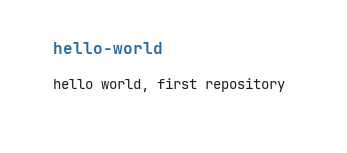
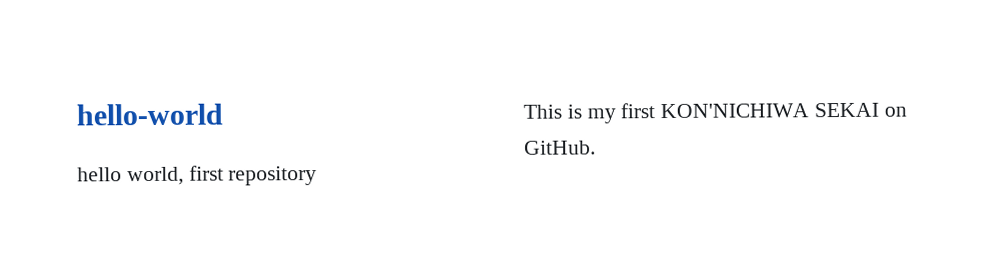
+ This is my first KON'NICHIWA SEKAI on GitHub.

